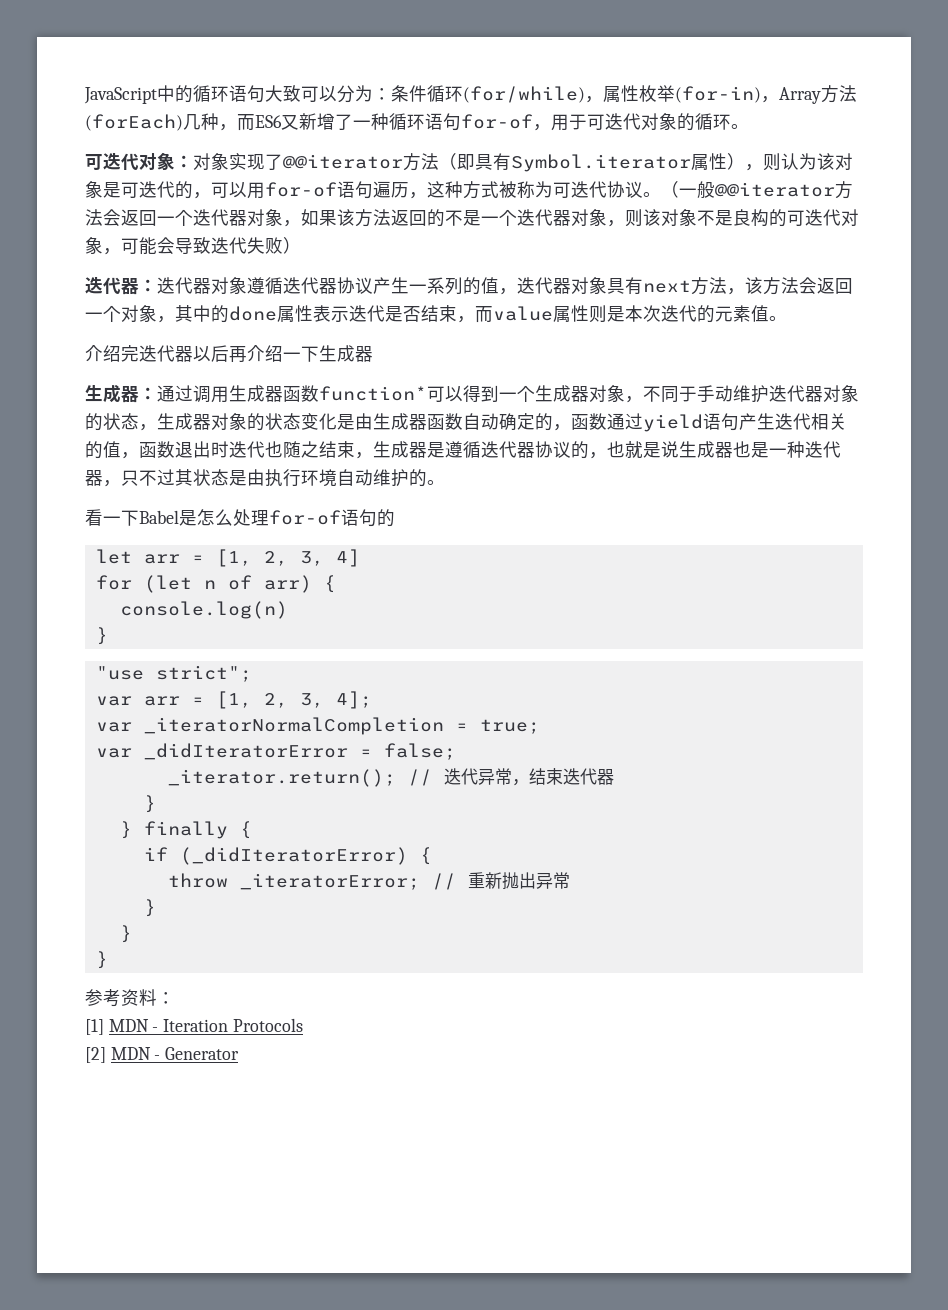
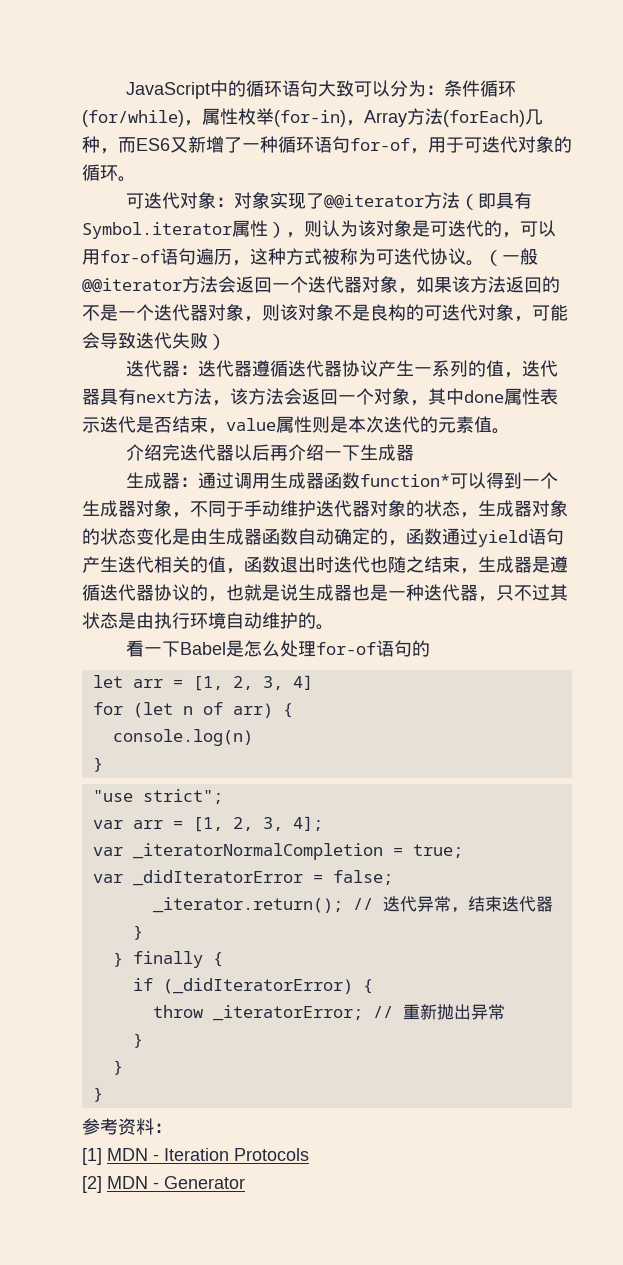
- 迭代器：迭代器对象遵循迭代器协议产生一系列的值，迭代器对象具有next方法，该方法会返回一个对象，其中的done属性表示迭代是否结束，而value属性则是本次迭代的元素值。
+ 迭代器：迭代器遵循迭代器协议产生一系列的值，迭代器具有next方法，该方法会返回一个对象，其中done属性表示迭代是否结束，value属性则是本次迭代的元素值。

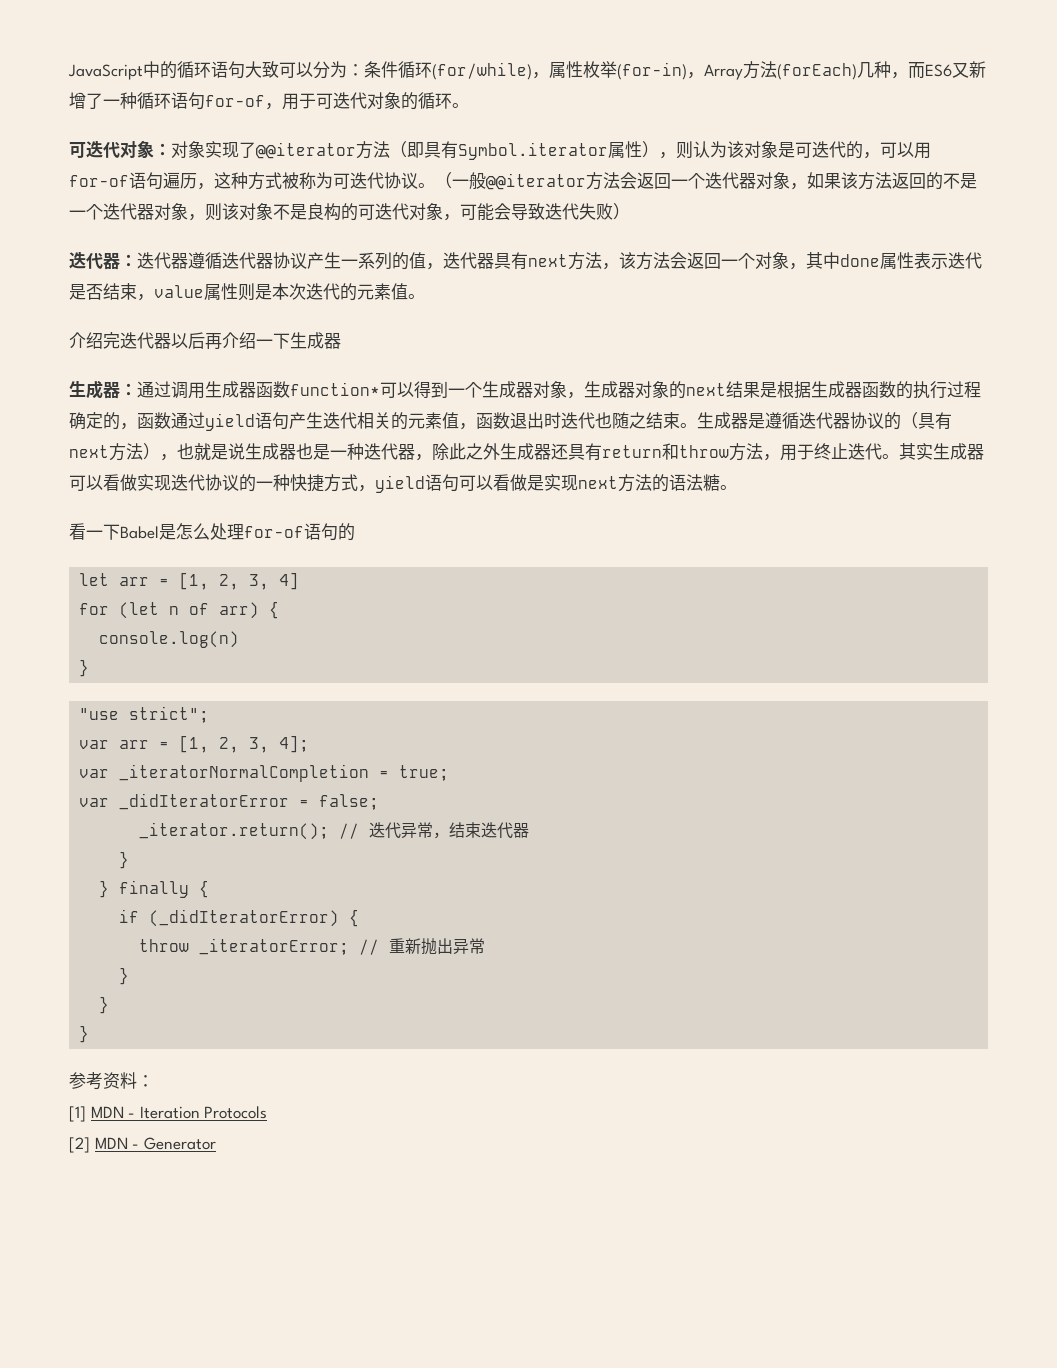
- 生成器：通过调用生成器函数function*可以得到一个生成器对象，不同于手动维护迭代器对象的状态，生成器对象的状态变化是由生成器函数自动确定的，函数通过yield语句产生迭代相关的值，函数退出时迭代也随之结束，生成器是遵循迭代器协议的，也就是说生成器也是一种迭代器，只不过其状态是由执行环境自动维护的。
+ 生成器：通过调用生成器函数function*可以得到一个生成器对象，生成器对象的next结果是根据生成器函数的执行过程确定的，函数通过yield语句产生迭代相关的元素值，函数退出时迭代也随之结束。生成器是遵循迭代器协议的（具有next方法），也就是说生成器也是一种迭代器，除此之外生成器还具有return和throw方法，用于终止迭代。其实生成器可以看做实现迭代协议的一种快捷方式，yield语句可以看做是实现next方法的语法糖。

